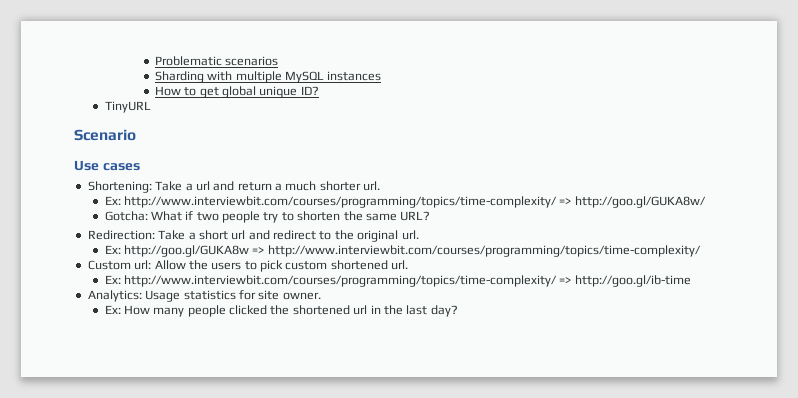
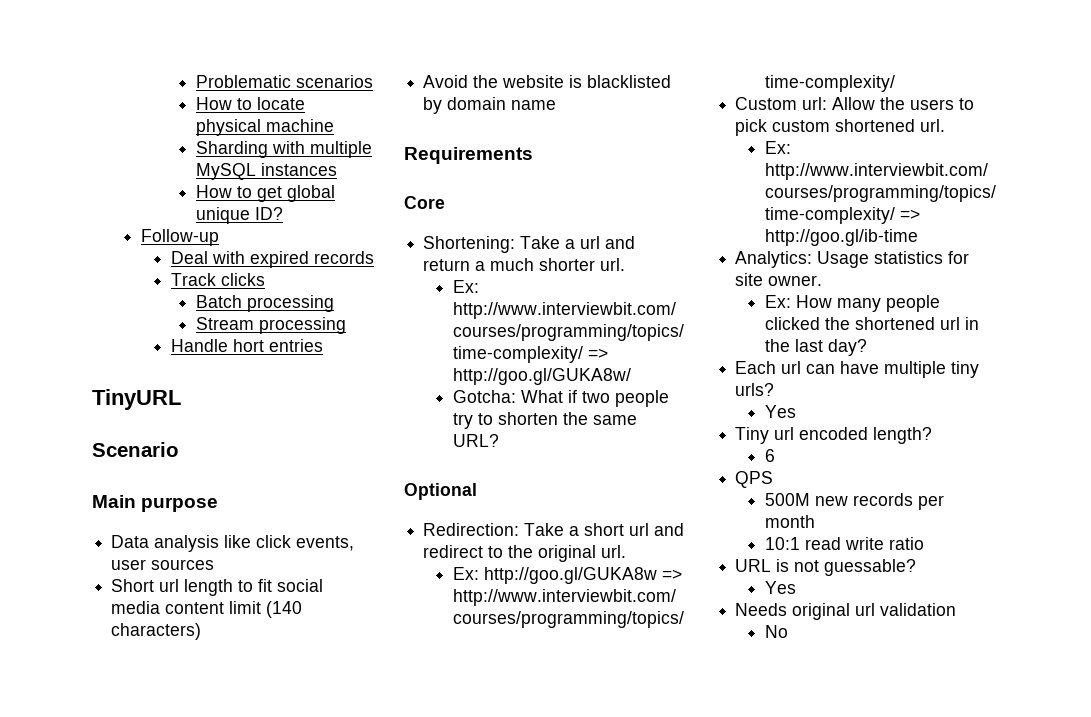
+ How to locate physical machine
+ Follow-up
+ Deal with expired records
+ Track clicks
+ Batch processing
+ Stream processing
+ Handle hort entries
  TinyURL
  Scenario
- Use cases
+ Main purpose
+ Data analysis like click events, user sources
+ Short url length to fit social media content limit (140 characters)
+ Avoid the website is blacklisted by domain name
+ Requirements
+ Core
+ Optional
+ Each url can have multiple tiny urls?
+ Yes
+ Tiny url encoded length?
+ 6
+ QPS
+ 500M new records per month
+ 10:1 read write ratio
+ URL is not guessable?
+ Yes
+ Needs original url validation
+ No

